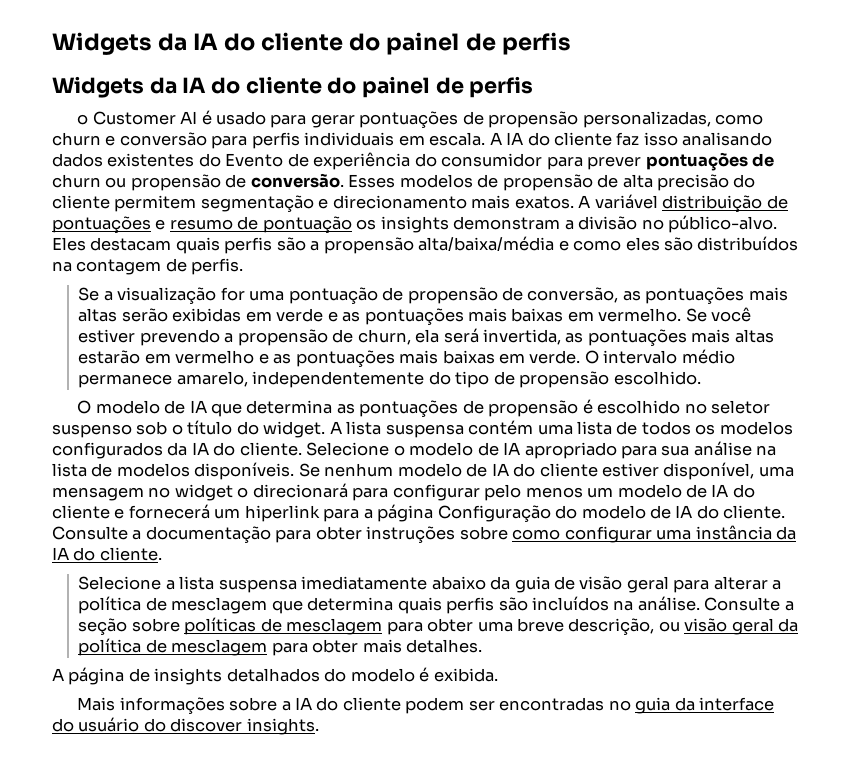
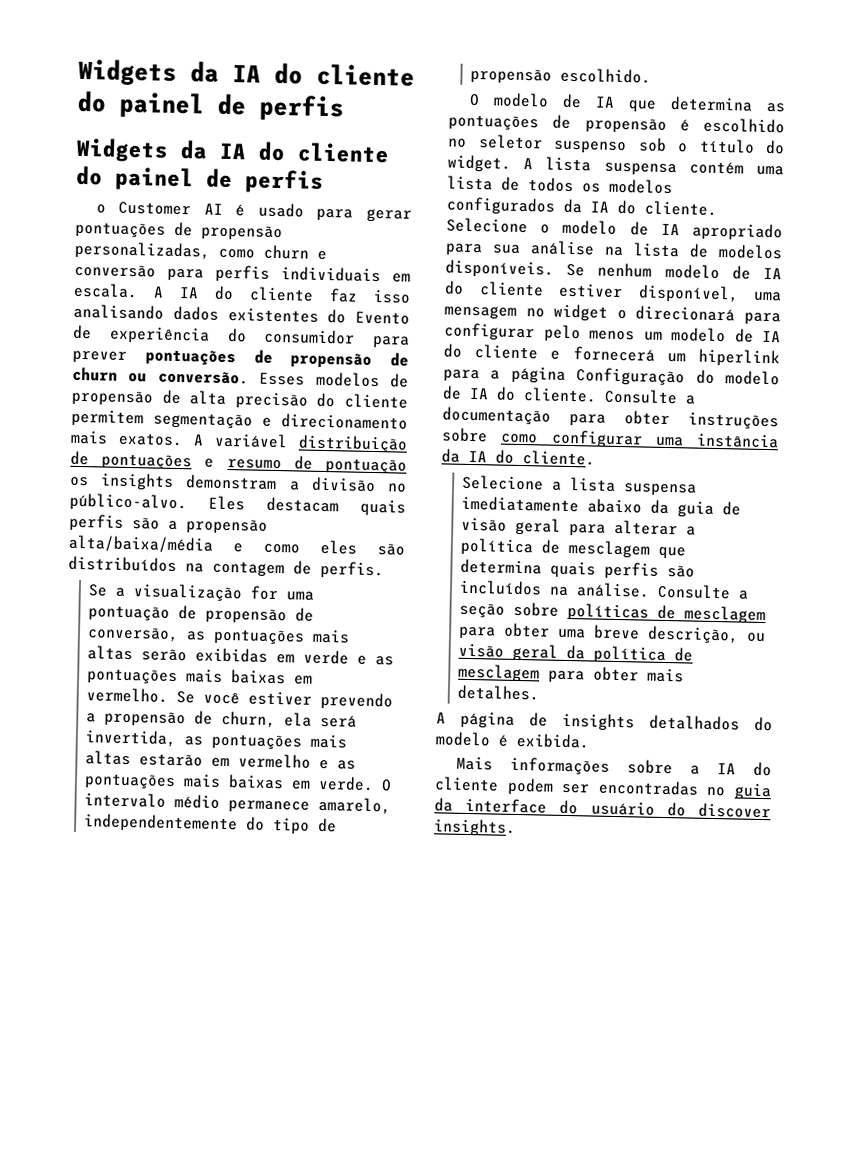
- A IA do cliente faz isso analisando dados existentes do Evento de experiência do consumidor para prever pontuações de churn ou propensão de conversão.
+ A IA do cliente faz isso analisando dados existentes do Evento de experiência do consumidor para prever pontuações de propensão de churn ou conversão.

